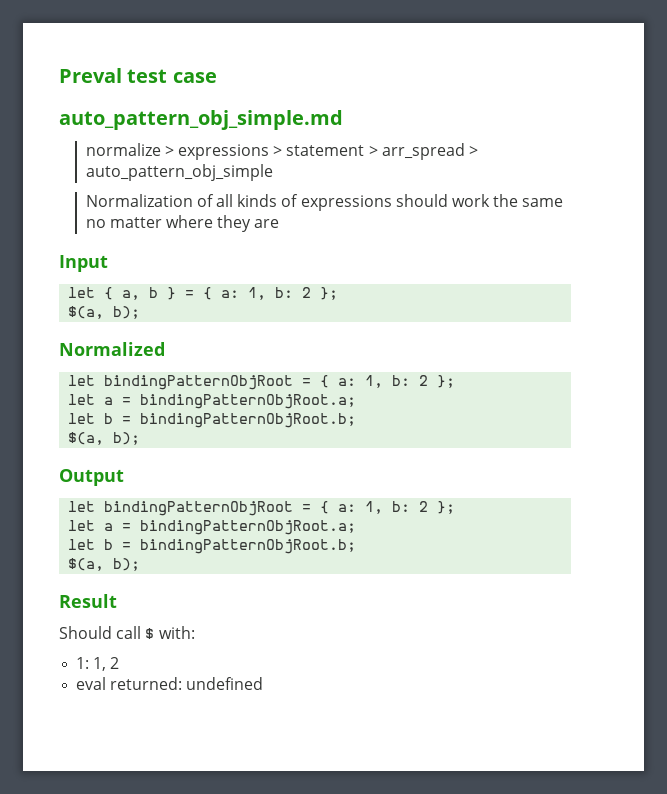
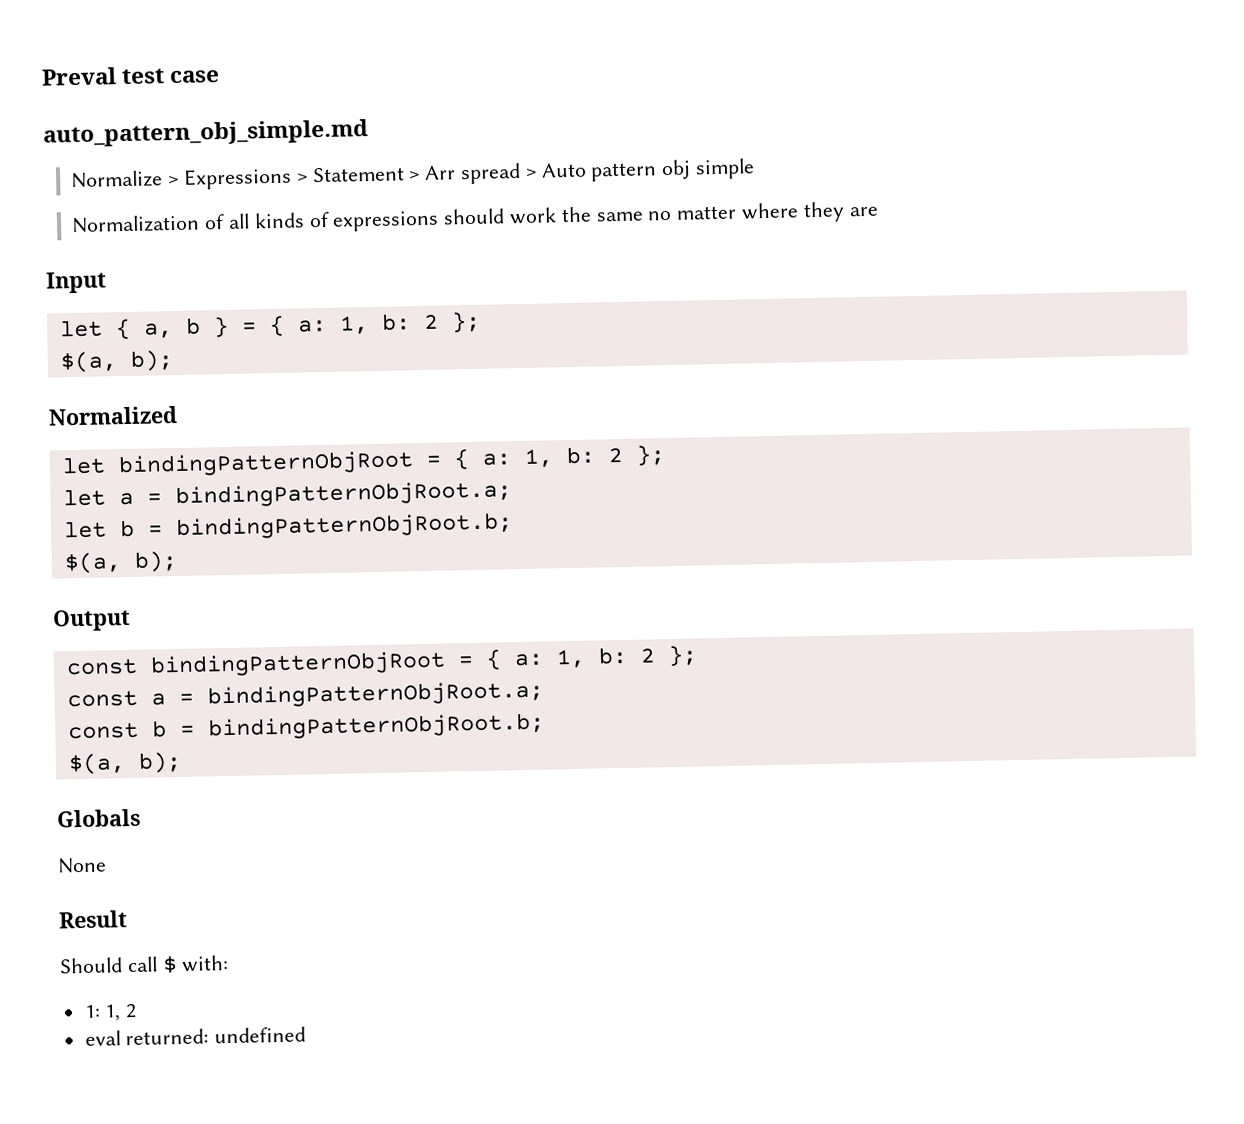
- normalize > expressions > statement > arr_spread > auto_pattern_obj_simple
+ Normalize > Expressions > Statement > Arr spread > Auto pattern obj simple
  Output
- let bindingPatternObjRoot = { a: 1, b: 2 };
- let a = bindingPatternObjRoot.a;
- let b = bindingPatternObjRoot.b;
+ const bindingPatternObjRoot = { a: 1, b: 2 };
+ const a = bindingPatternObjRoot.a;
+ const b = bindingPatternObjRoot.b;
  $(a, b);
+ Globals
+ None

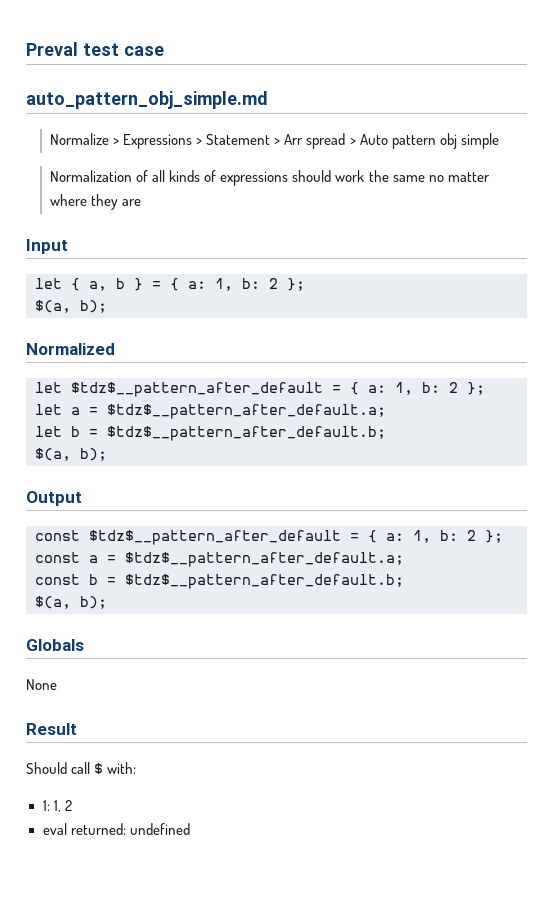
- let bindingPatternObjRoot = { a: 1, b: 2 };
+ let $tdz$__pattern_after_default = { a: 1, b: 2 };
- let a = bindingPatternObjRoot.a;
+ let a = $tdz$__pattern_after_default.a;
- let b = bindingPatternObjRoot.b;
+ let b = $tdz$__pattern_after_default.b;
- const bindingPatternObjRoot = { a: 1, b: 2 };
+ const $tdz$__pattern_after_default = { a: 1, b: 2 };
- const a = bindingPatternObjRoot.a;
+ const a = $tdz$__pattern_after_default.a;
- const b = bindingPatternObjRoot.b;
+ const b = $tdz$__pattern_after_default.b;

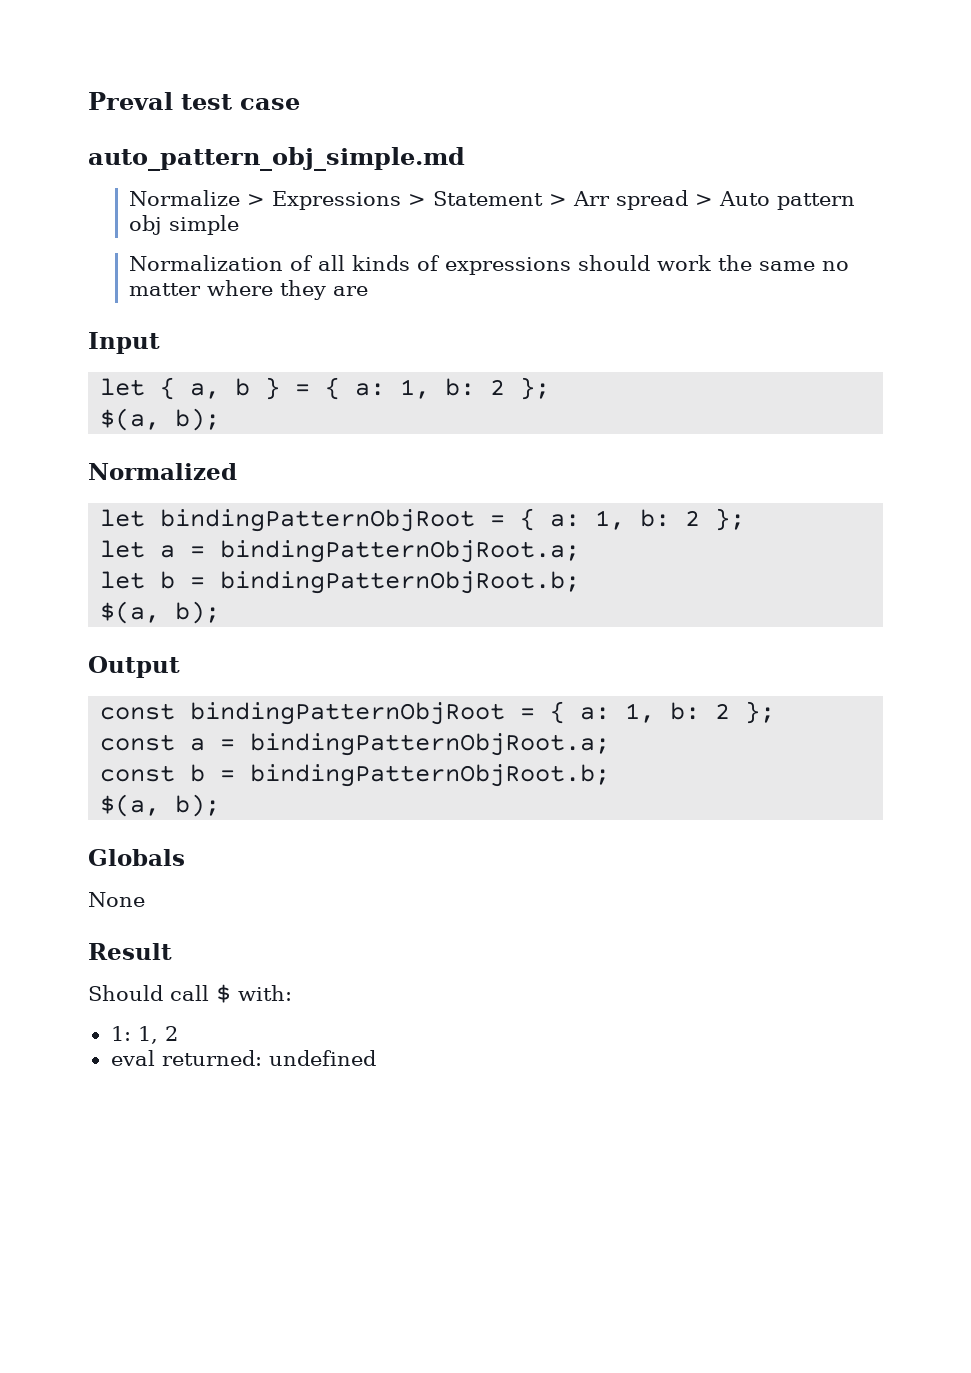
- let $tdz$__pattern_after_default = { a: 1, b: 2 };
+ let bindingPatternObjRoot = { a: 1, b: 2 };
- let a = $tdz$__pattern_after_default.a;
+ let a = bindingPatternObjRoot.a;
- let b = $tdz$__pattern_after_default.b;
+ let b = bindingPatternObjRoot.b;
- const $tdz$__pattern_after_default = { a: 1, b: 2 };
+ const bindingPatternObjRoot = { a: 1, b: 2 };
- const a = $tdz$__pattern_after_default.a;
+ const a = bindingPatternObjRoot.a;
- const b = $tdz$__pattern_after_default.b;
+ const b = bindingPatternObjRoot.b;

